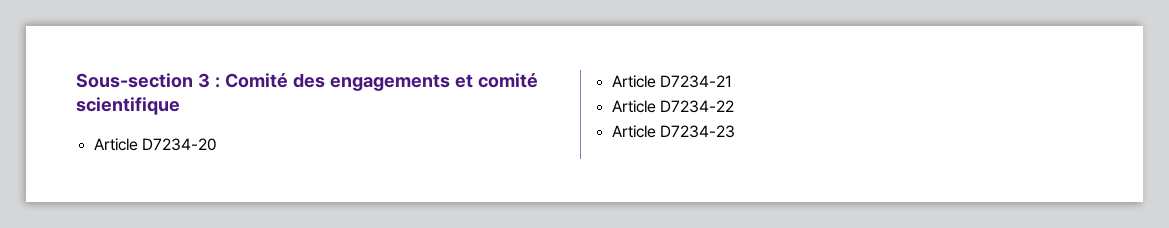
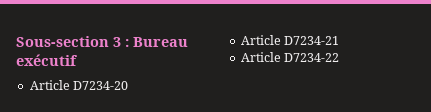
- Sous-section 3 : Comité des engagements et comité scientifique
+ Sous-section 3 : Bureau exécutif
- Article D7234-23

